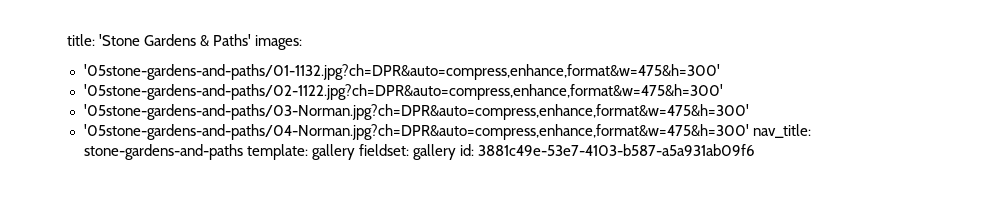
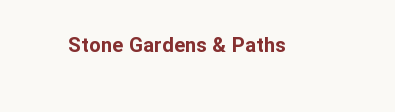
- title: 'Stone Gardens & Paths' images:
- '05stone-gardens-and-paths/01-1132.jpg?ch=DPR&auto=compress,enhance,format&w=475&h=300'
- '05stone-gardens-and-paths/02-1122.jpg?ch=DPR&auto=compress,enhance,format&w=475&h=300'
- '05stone-gardens-and-paths/03-Norman.jpg?ch=DPR&auto=compress,enhance,format&w=475&h=300'
- '05stone-gardens-and-paths/04-Norman.jpg?ch=DPR&auto=compress,enhance,format&w=475&h=300' nav_title: stone-gardens-and-paths template: gallery fieldset: gallery id: 3881c49e-53e7-4103-b587-a5a931ab09f6
+ Stone Gardens & Paths

